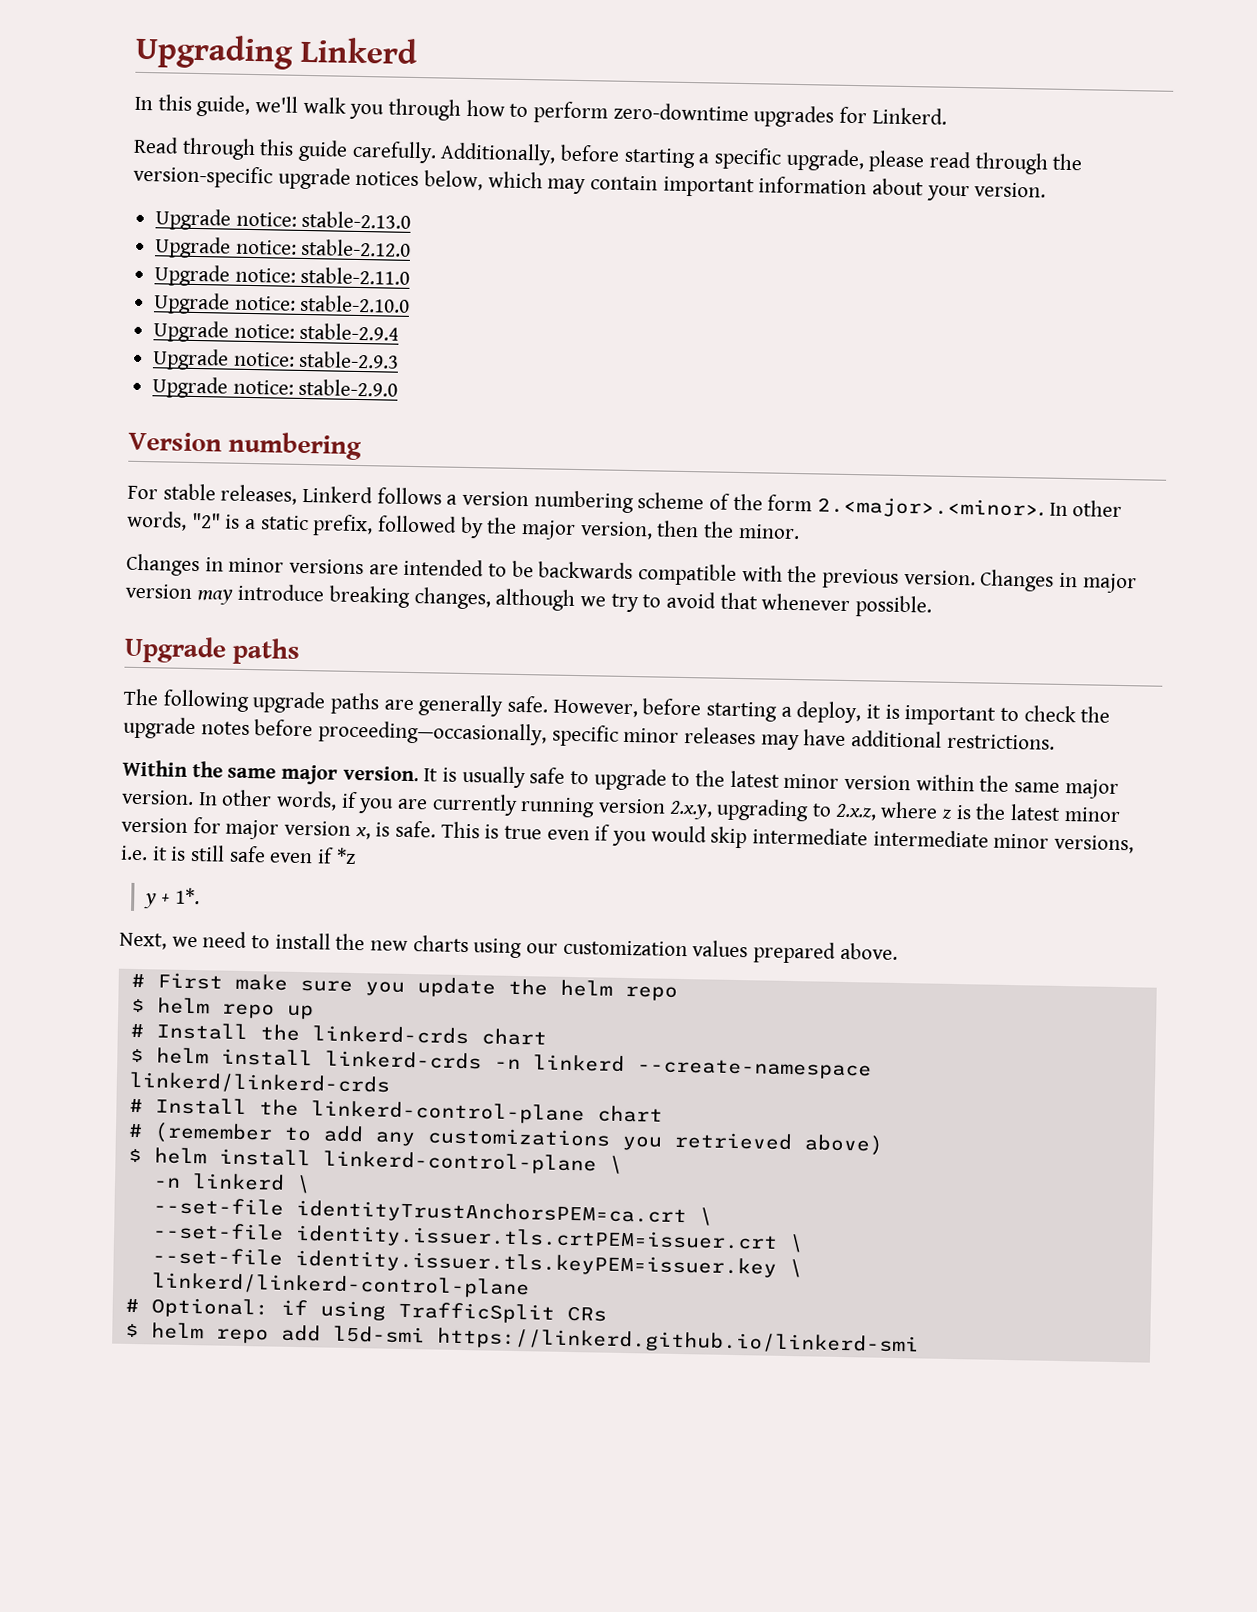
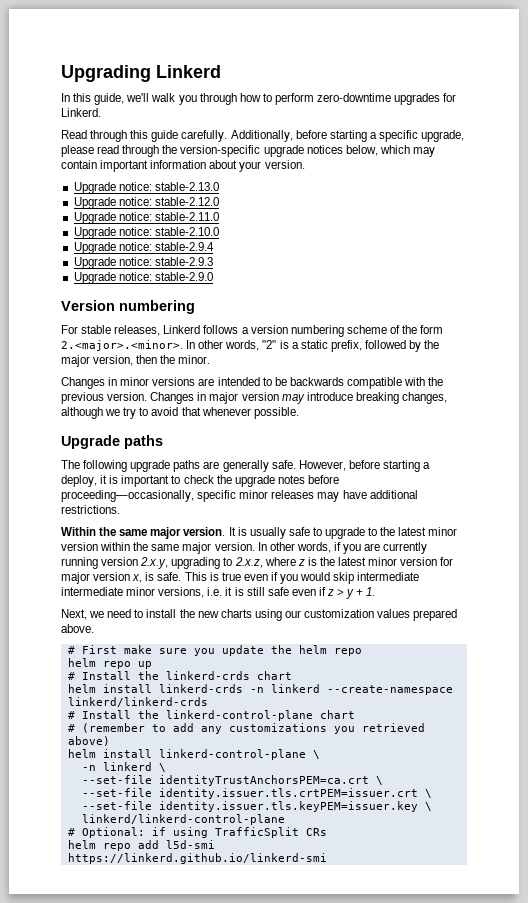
- This is true even if you would skip intermediate intermediate minor versions, i.e. it is still safe even if *z
- y + 1*.
+ This is true even if you would skip intermediate intermediate minor versions, i.e. it is still safe even if z > y + 1.
- $ helm repo up
+ helm repo up
- $ helm install linkerd-crds -n linkerd --create-namespace linkerd/linkerd-crds
+ helm install linkerd-crds -n linkerd --create-namespace linkerd/linkerd-crds
- $ helm install linkerd-control-plane \
+ helm install linkerd-control-plane \
- $ helm repo add l5d-smi https://linkerd.github.io/linkerd-smi
+ helm repo add l5d-smi https://linkerd.github.io/linkerd-smi

